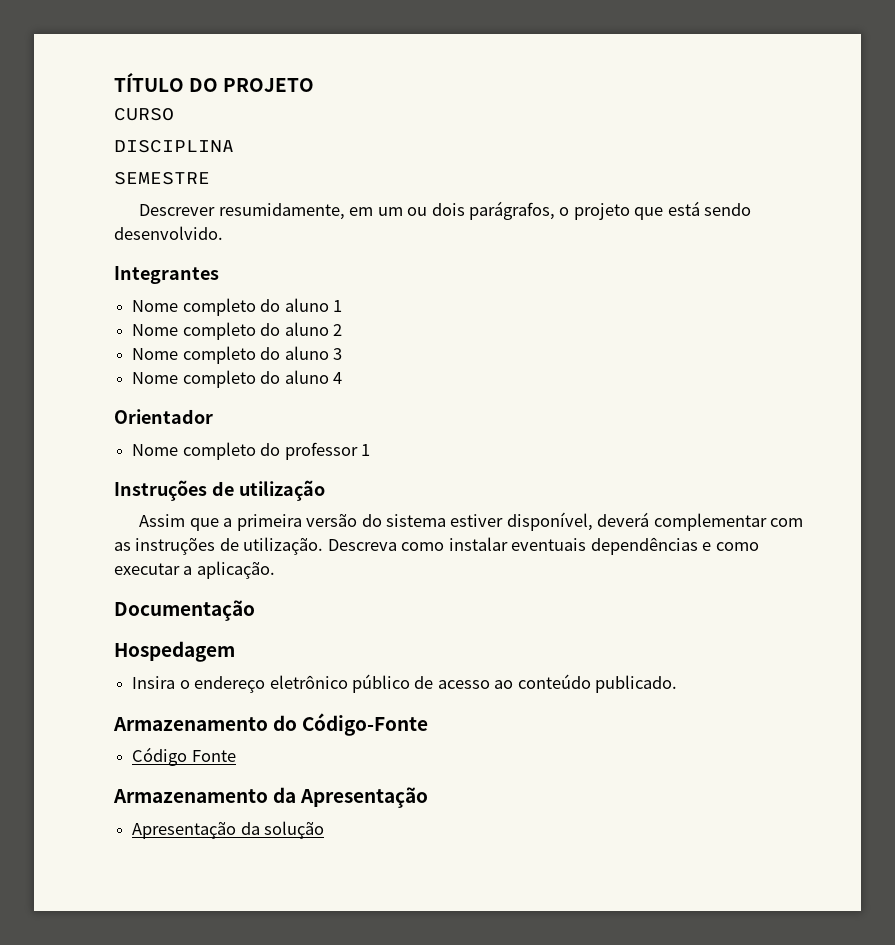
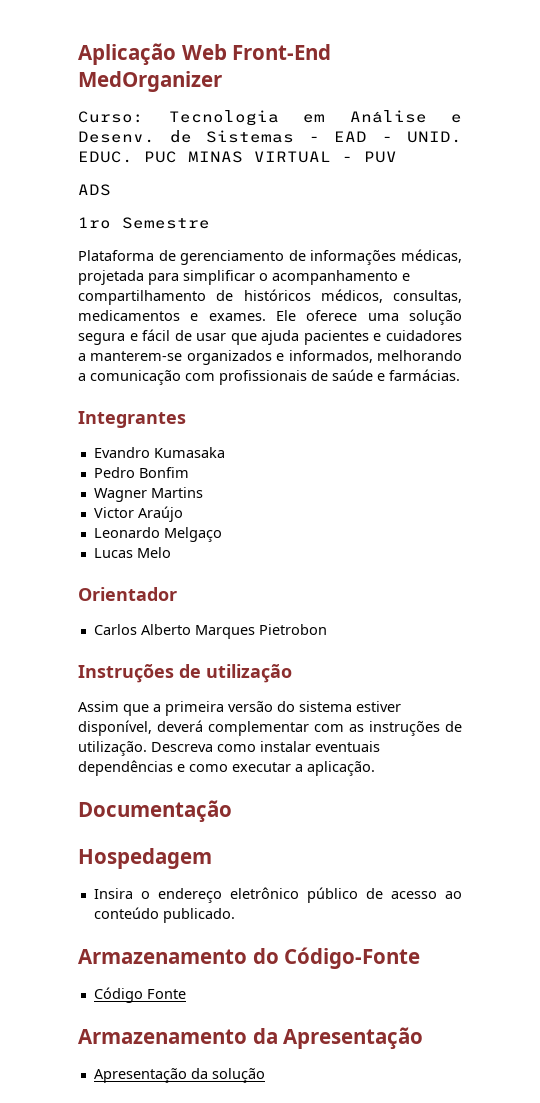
- TÍTULO DO PROJETO
- CURSO
- DISCIPLINA
- SEMESTRE
- Descrever resumidamente, em um ou dois parágrafos, o projeto que está sendo desenvolvido.
+ Aplicação Web Front-End MedOrganizer
+ Curso: Tecnologia em Análise e Desenv. de Sistemas - EAD - UNID. EDUC. PUC MINAS VIRTUAL - PUV
+ ADS
+ 1ro Semestre
+ Plataforma de gerenciamento de informações médicas, projetada para simplificar o acompanhamento e compartilhamento de históricos médicos, consultas, medicamentos e exames. Ele oferece uma solução segura e fácil de usar que ajuda pacientes e cuidadores a manterem-se organizados e informados, melhorando a comunicação com profissionais de saúde e farmácias.
  Integrantes
- Nome completo do aluno 1
- Nome completo do aluno 2
- Nome completo do aluno 3
- Nome completo do aluno 4
+ Evandro Kumasaka
+ Pedro Bonfim
+ Wagner Martins
+ Victor Araújo
+ Leonardo Melgaço
+ Lucas Melo
  Orientador
- Nome completo do professor 1
+ Carlos Alberto Marques Pietrobon

